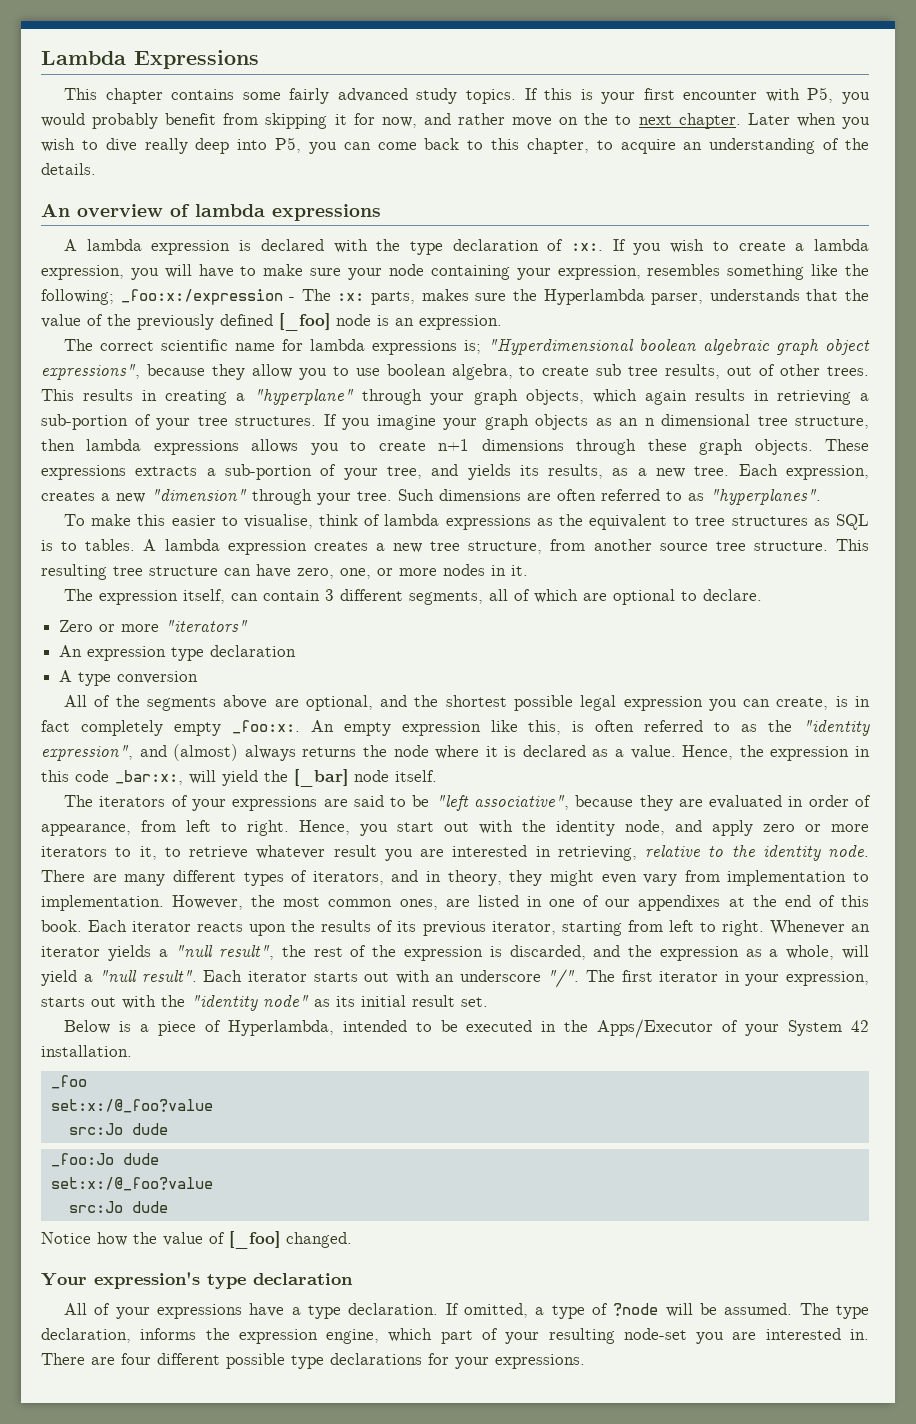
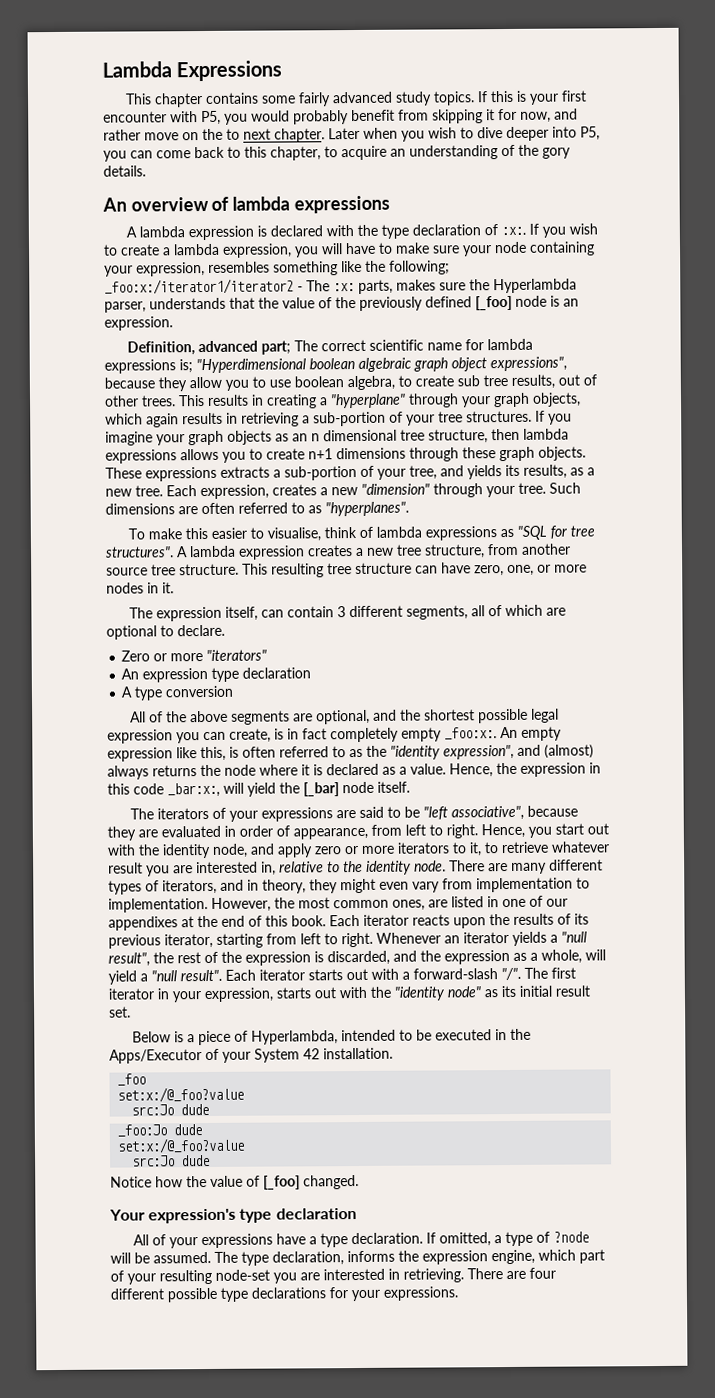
- Later when you wish to dive really deep into P5, you can come back to this chapter, to acquire an understanding of the details.
+ Later when you wish to dive deeper into P5, you can come back to this chapter, to acquire an understanding of the gory details.
- If you wish to create a lambda expression, you will have to make sure your node containing your expression, resembles something like the following; _foo:x:/expression - The :x: parts, makes sure the Hyperlambda parser, understands that the value of the previously defined [_foo] node is an expression.
+ If you wish to create a lambda expression, you will have to make sure your node containing your expression, resembles something like the following; _foo:x:/iterator1/iterator2 - The :x: parts, makes sure the Hyperlambda parser, understands that the value of the previously defined [_foo] node is an expression.
- The correct scientific name for lambda expressions is; "Hyperdimensional boolean algebraic graph object expressions", because they allow you to use boolean algebra, to create sub tree results, out of other trees.
+ Definition, advanced part; The correct scientific name for lambda expressions is; "Hyperdimensional boolean algebraic graph object expressions", because they allow you to use boolean algebra, to create sub tree results, out of other trees.
- To make this easier to visualise, think of lambda expressions as the equivalent to tree structures as SQL is to tables.
+ To make this easier to visualise, think of lambda expressions as "SQL for tree structures".
- All of the segments above are optional, and the shortest possible legal expression you can create, is in fact completely empty _foo:x:.
+ All of the above segments are optional, and the shortest possible legal expression you can create, is in fact completely empty _foo:x:.
- Hence, you start out with the identity node, and apply zero or more iterators to it, to retrieve whatever result you are interested in retrieving, relative to the identity node.
+ Hence, you start out with the identity node, and apply zero or more iterators to it, to retrieve whatever result you are interested in, relative to the identity node.
- Each iterator starts out with an underscore "/".
+ Each iterator starts out with a forward-slash "/".
- The type declaration, informs the expression engine, which part of your resulting node-set you are interested in.
+ The type declaration, informs the expression engine, which part of your resulting node-set you are interested in retrieving.

